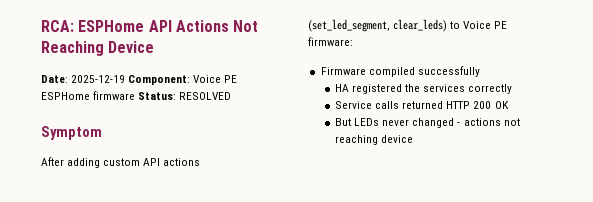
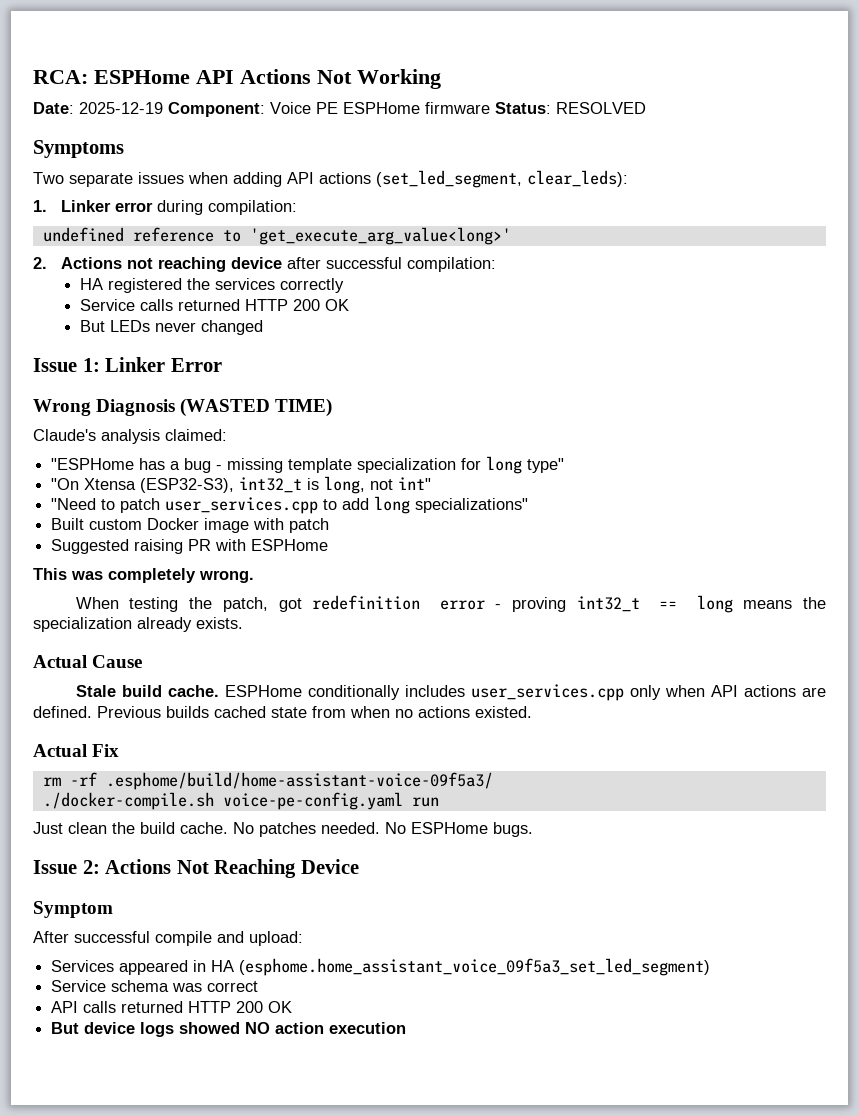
- RCA: ESPHome API Actions Not Reaching Device
+ RCA: ESPHome API Actions Not Working
- Symptom
- After adding custom API actions (set_led_segment, clear_leds) to Voice PE firmware:
- Firmware compiled successfully
+ Symptoms
+ Two separate issues when adding API actions (set_led_segment, clear_leds):
+ 1. Linker error during compilation:
+ undefined reference to 'get_execute_arg_value<long>'
+ 2. Actions not reaching device after successful compilation:
- But LEDs never changed - actions not reaching device
+ But LEDs never changed
+ Issue 1: Linker Error
+ Wrong Diagnosis (WASTED TIME)
+ Claude's analysis claimed:
+ "ESPHome has a bug - missing template specialization for long type"
+ "On Xtensa (ESP32-S3), int32_t is long, not int"
+ "Need to patch user_services.cpp to add long specializations"
+ Built custom Docker image with patch
+ Suggested raising PR with ESPHome
+ This was completely wrong.
+ When testing the patch, got redefinition error - proving int32_t == long means the specialization already exists.
+ Actual Cause
+ Stale build cache. ESPHome conditionally includes user_services.cpp only when API actions are defined. Previous builds cached state from when no actions existed.
+ Actual Fix
+ rm -rf .esphome/build/home-assistant-voice-09f5a3/
+ ./docker-compile.sh voice-pe-config.yaml run
+ Just clean the build cache. No patches needed. No ESPHome bugs.
+ Issue 2: Actions Not Reaching Device
+ Symptom
+ After successful compile and upload:
+ Services appeared in HA (esphome.home_assistant_voice_09f5a3_set_led_segment)
+ Service schema was correct
+ API calls returned HTTP 200 OK
+ But device logs showed NO action execution

